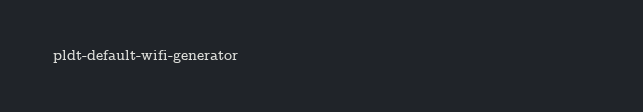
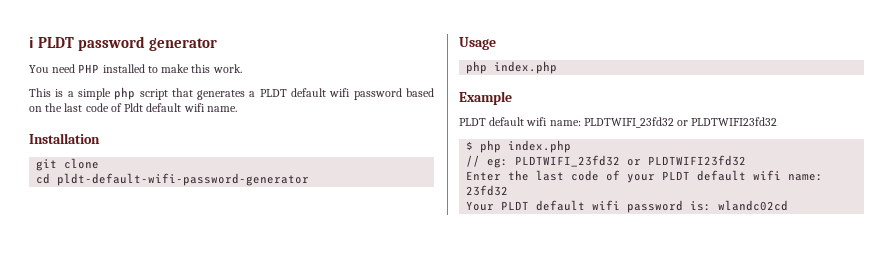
- pldt-default-wifi-generator
+ ℹ PLDT password generator
+ You need PHP installed to make this work.
+ This is a simple php script that generates a PLDT default wifi password based on the last code of Pldt default wifi name.
+ Installation
+ git clone
+ cd pldt-default-wifi-password-generator
+ Usage
+ php index.php
+ Example
+ PLDT default wifi name: PLDTWIFI_23fd32 or PLDTWIFI23fd32
+ $ php index.php
+ // eg: PLDTWIFI_23fd32 or PLDTWIFI23fd32
+ Enter the last code of your PLDT default wifi name: 23fd32
+ Your PLDT default wifi password is: wlandc02cd

